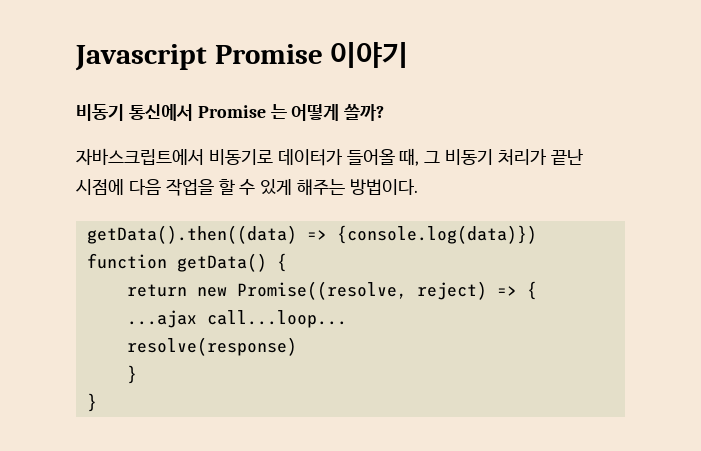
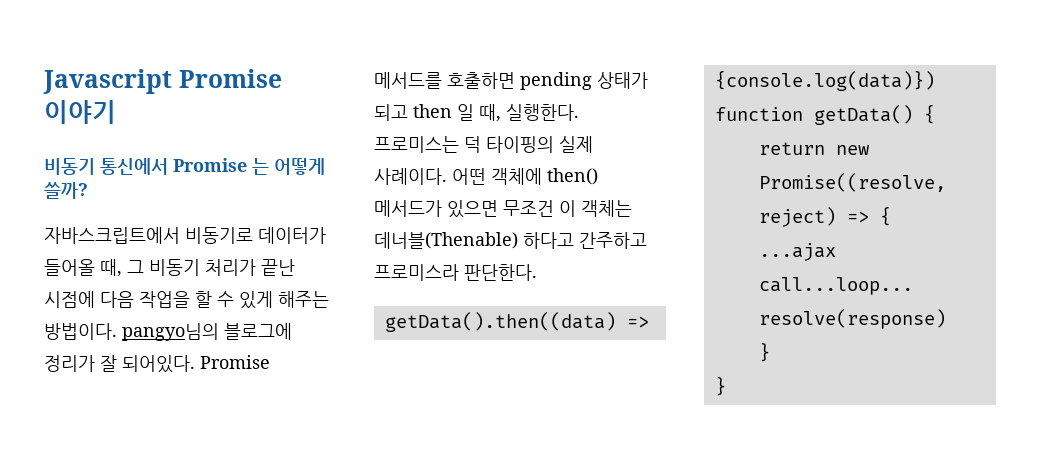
- 자바스크립트에서 비동기로 데이터가 들어올 때, 그 비동기 처리가 끝난 시점에 다음 작업을 할 수 있게 해주는 방법이다.
+ 자바스크립트에서 비동기로 데이터가 들어올 때, 그 비동기 처리가 끝난 시점에 다음 작업을 할 수 있게 해주는 방법이다. pangyo님의 블로그에 정리가 잘 되어있다. Promise 메서드를 호출하면 pending 상태가 되고 then 일 때, 실행한다. 프로미스는 덕 타이핑의 실제 사례이다. 어떤 객체에 then() 메서드가 있으면 무조건 이 객체는 데너블(Thenable) 하다고 간주하고 프로미스라 판단한다.

